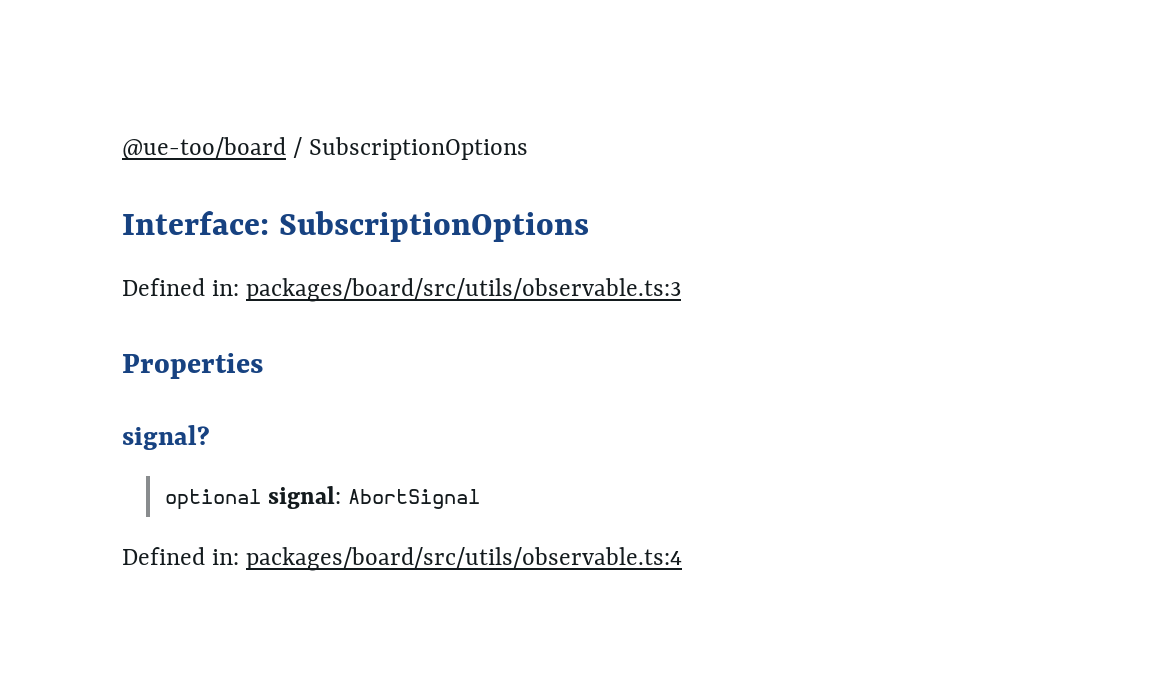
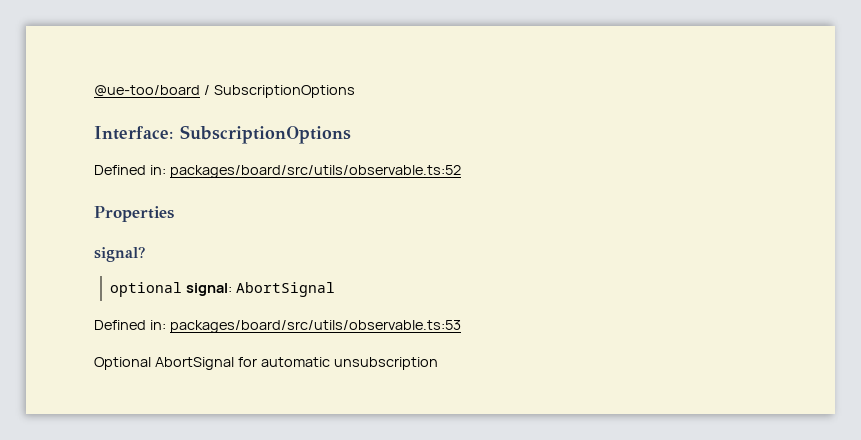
- Defined in: packages/board/src/utils/observable.ts:3
+ Defined in: packages/board/src/utils/observable.ts:52
- Defined in: packages/board/src/utils/observable.ts:4
+ Defined in: packages/board/src/utils/observable.ts:53
+ Optional AbortSignal for automatic unsubscription

